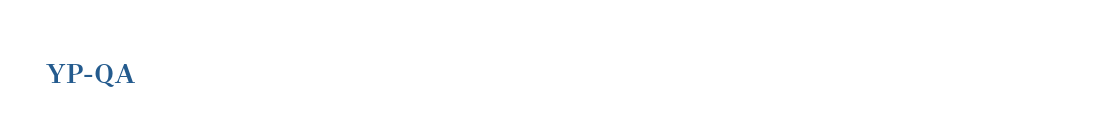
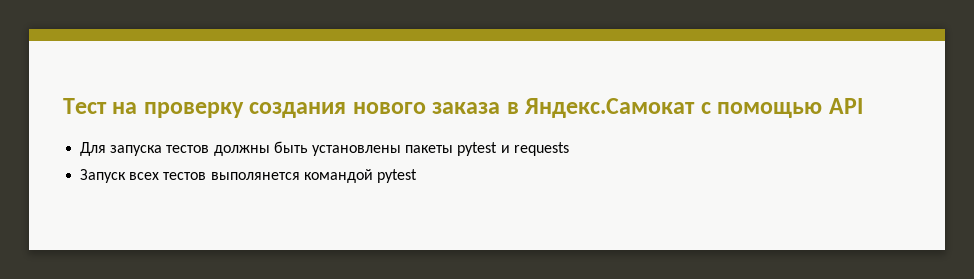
- YP-QA
+ Тест на проверку создания нового заказа в Яндекс.Самокат с помощью API
+ Для запуска тестов должны быть установлены пакеты pytest и requests
+ Запуск всех тестов выполянется командой pytest

